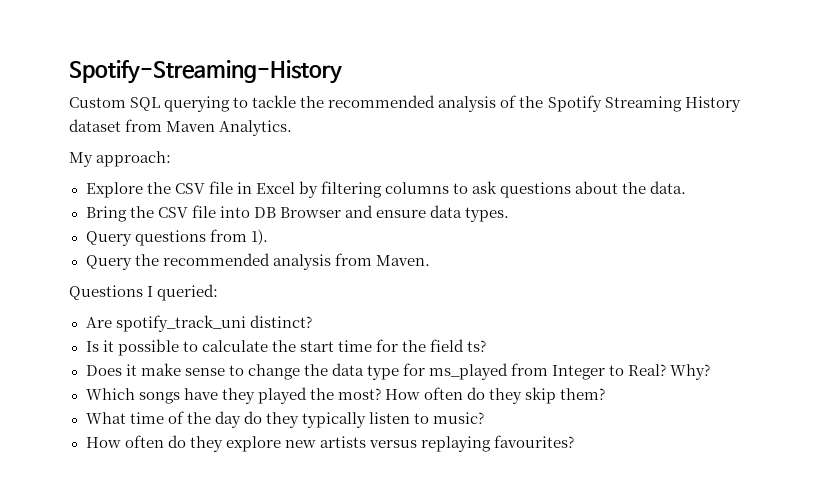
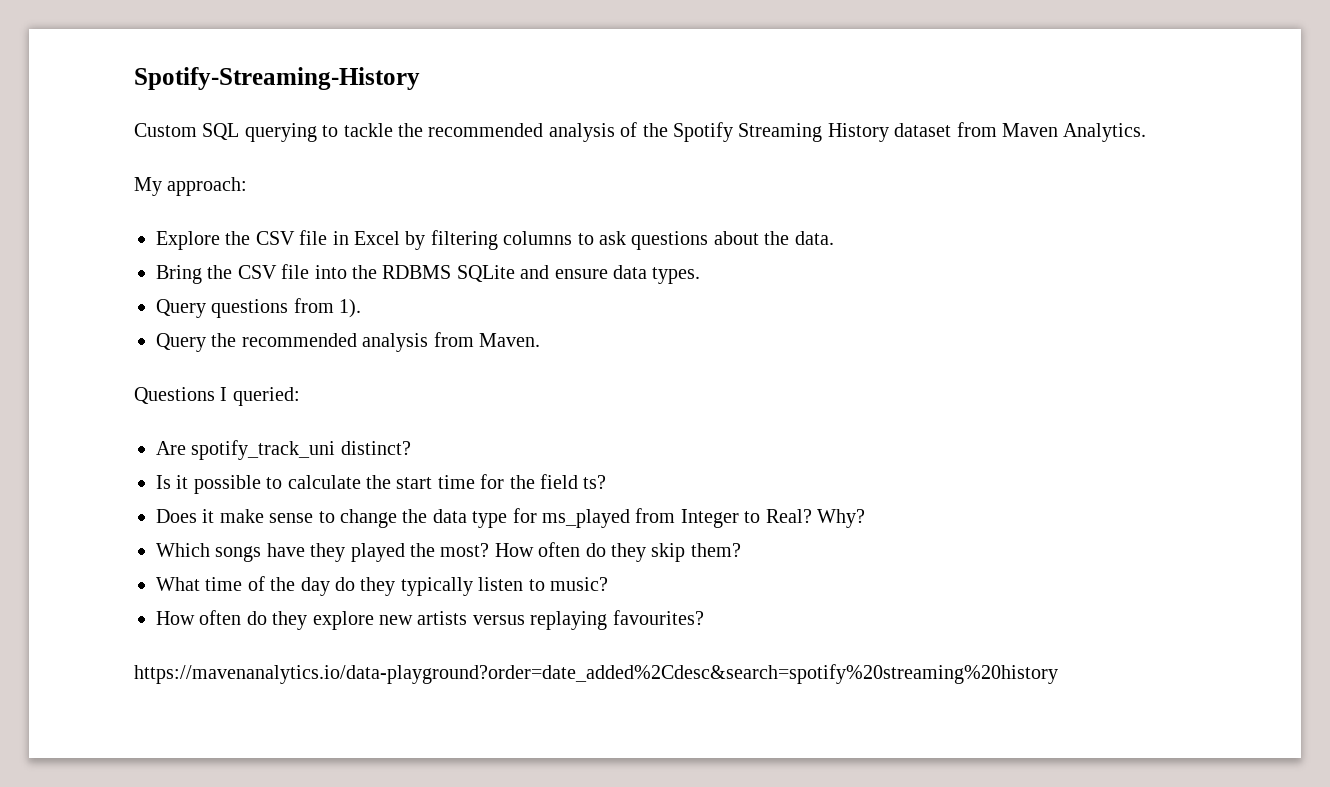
- Bring the CSV file into DB Browser and ensure data types.
+ Bring the CSV file into the RDBMS SQLite and ensure data types.
+ https://mavenanalytics.io/data-playground?order=date_added%2Cdesc&search=spotify%20streaming%20history

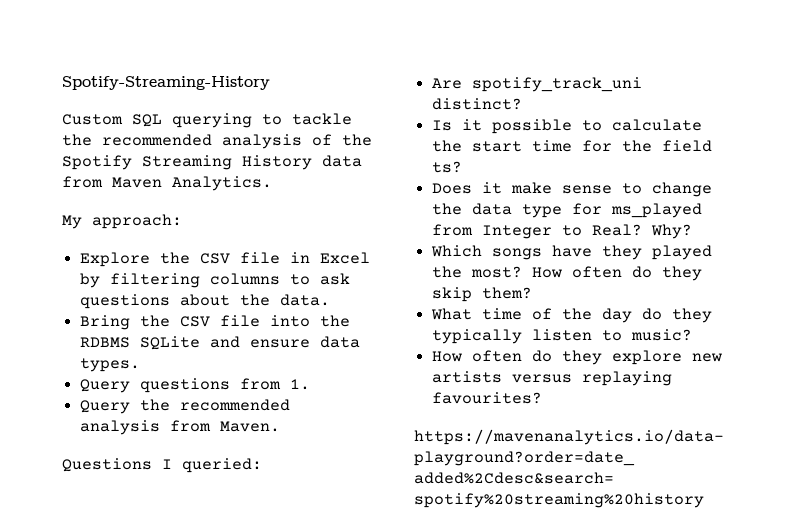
- Custom SQL querying to tackle the recommended analysis of the Spotify Streaming History dataset from Maven Analytics.
+ Custom SQL querying to tackle the recommended analysis of the Spotify Streaming History data from Maven Analytics.
- Query questions from 1).
+ Query questions from 1.

